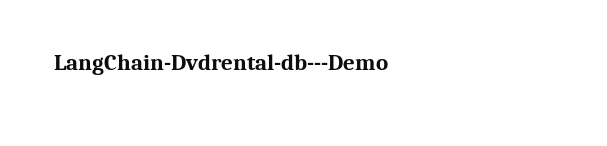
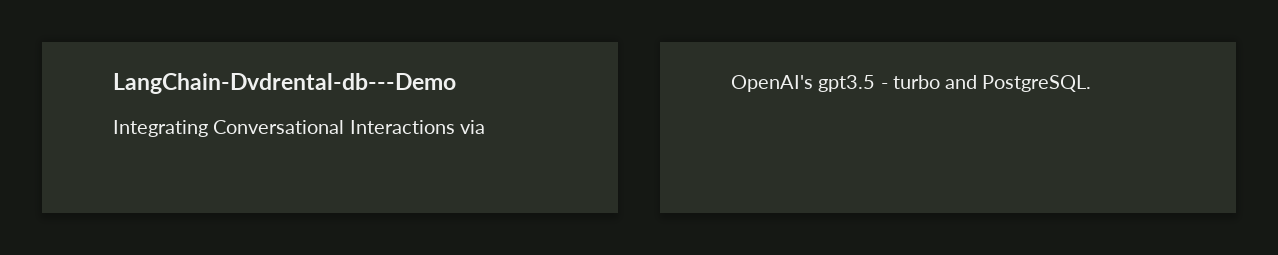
+ Integrating Conversational Interactions via OpenAI's gpt3.5 - turbo and PostgreSQL.

